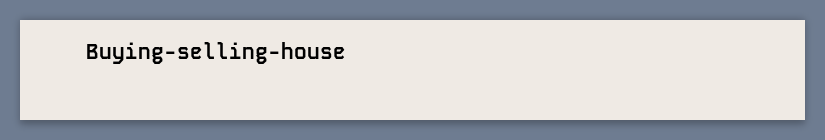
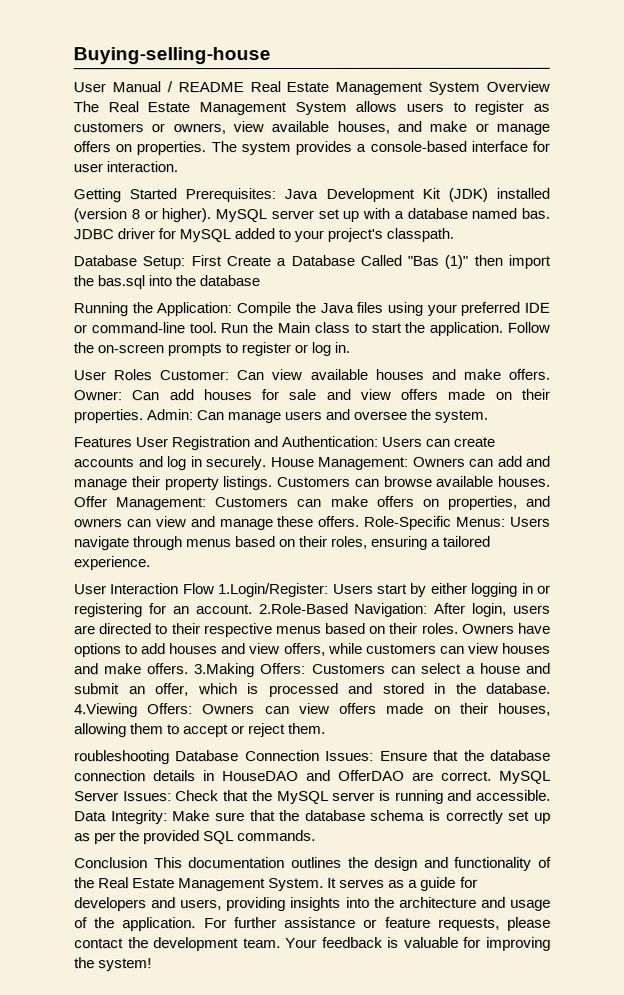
+ User Manual / README Real Estate Management System Overview The Real Estate Management System allows users to register as customers or owners, view available houses, and make or manage offers on properties. The system provides a console-based interface for user interaction.
+ Getting Started Prerequisites: Java Development Kit (JDK) installed (version 8 or higher). MySQL server set up with a database named bas. JDBC driver for MySQL added to your project's classpath.
+ Database Setup: First Create a Database Called "Bas (1)" then import the bas.sql into the database
+ Running the Application: Compile the Java files using your preferred IDE or command-line tool. Run the Main class to start the application. Follow the on-screen prompts to register or log in.
+ User Roles Customer: Can view available houses and make offers. Owner: Can add houses for sale and view offers made on their properties. Admin: Can manage users and oversee the system.
+ Features User Registration and Authentication: Users can create accounts and log in securely. House Management: Owners can add and manage their property listings. Customers can browse available houses. Offer Management: Customers can make offers on properties, and owners can view and manage these offers. Role-Specific Menus: Users navigate through menus based on their roles, ensuring a tailored experience.
+ User Interaction Flow 1.Login/Register: Users start by either logging in or registering for an account. 2.Role-Based Navigation: After login, users are directed to their respective menus based on their roles. Owners have options to add houses and view offers, while customers can view houses and make offers. 3.Making Offers: Customers can select a house and submit an offer, which is processed and stored in the database. 4.Viewing Offers: Owners can view offers made on their houses, allowing them to accept or reject them.
+ roubleshooting Database Connection Issues: Ensure that the database connection details in HouseDAO and OfferDAO are correct. MySQL Server Issues: Check that the MySQL server is running and accessible. Data Integrity: Make sure that the database schema is correctly set up as per the provided SQL commands.
+ Conclusion This documentation outlines the design and functionality of the Real Estate Management System. It serves as a guide for developers and users, providing insights into the architecture and usage of the application. For further assistance or feature requests, please contact the development team. Your feedback is valuable for improving the system!

